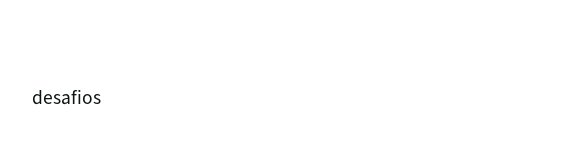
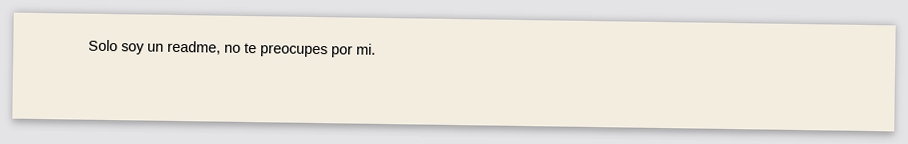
- desafios
+ Solo soy un readme, no te preocupes por mi.

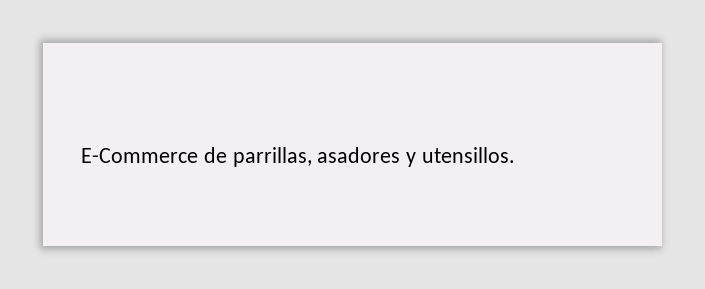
- Solo soy un readme, no te preocupes por mi.
+ E-Commerce de parrillas, asadores y utensillos.

